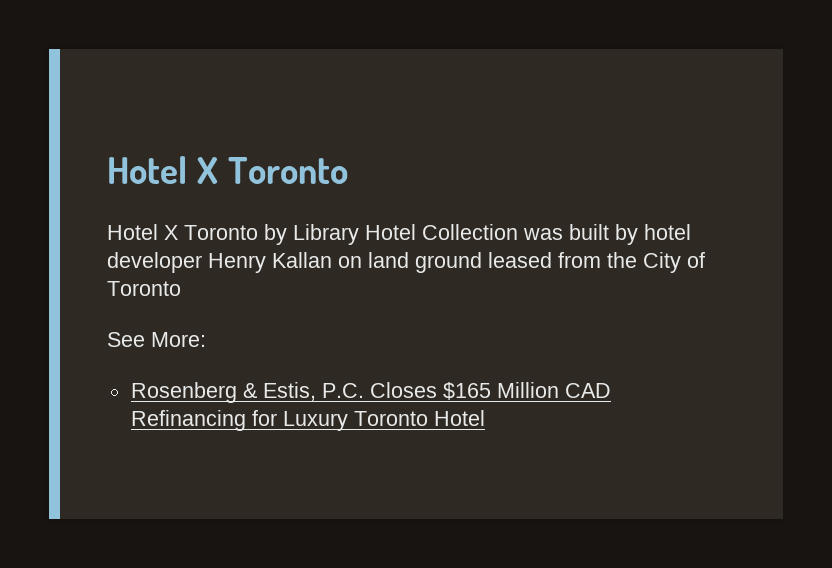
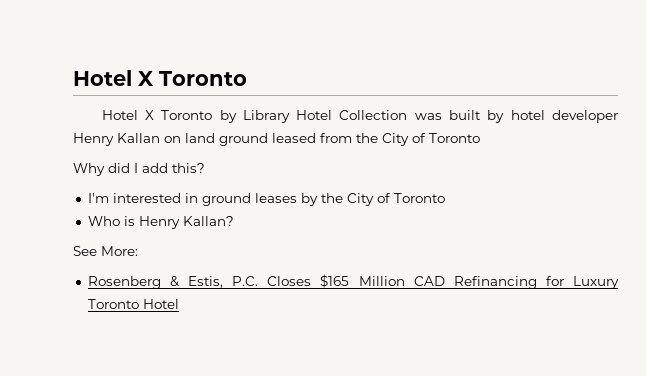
+ Why did I add this?
+ I'm interested in ground leases by the City of Toronto
+ Who is Henry Kallan?

